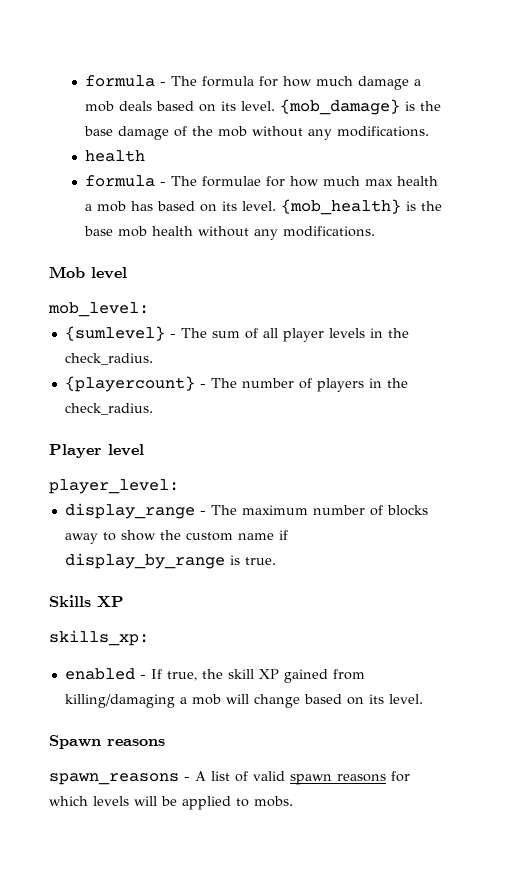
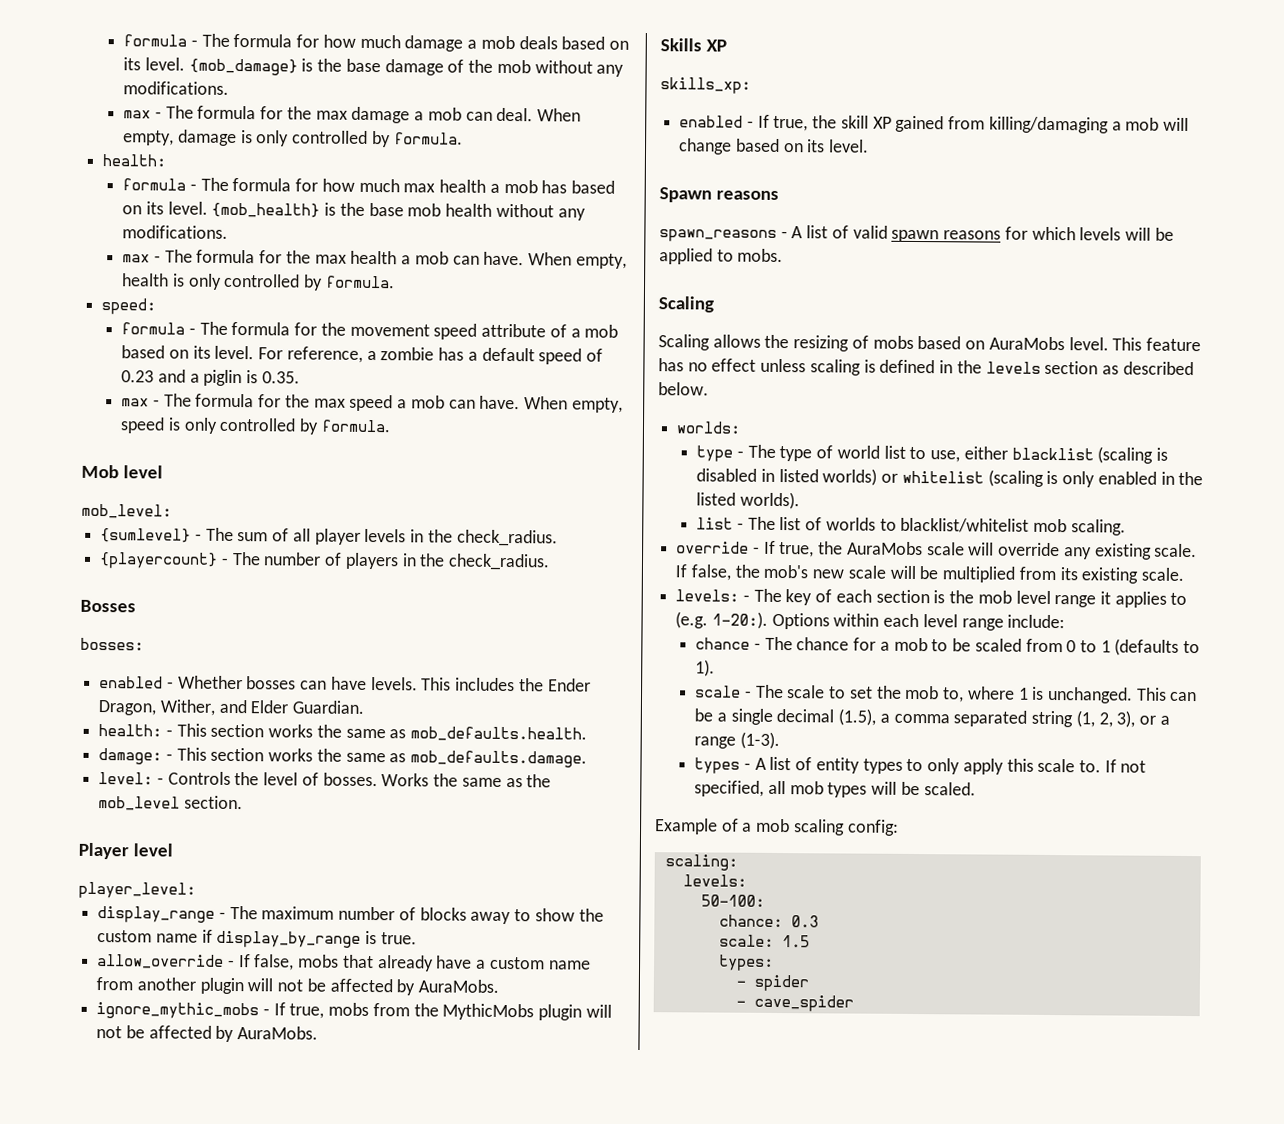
  {mob_damage} is the base damage of the mob without any modifications.
- health
- formula - The formulae for how much max health a mob has based on its level.
+ max - The formula for the max damage a mob can deal. When empty, damage is only controlled by formula.
+ health:
+ formula - The formula for how much max health a mob has based on its level.
+ max - The formula for the max health a mob can have. When empty, health is only controlled by formula.
+ speed:
+ formula - The formula for the movement speed attribute of a mob based on its level. For reference, a zombie has a default speed of 0.23 and a piglin is 0.35.
+ max - The formula for the max speed a mob can have. When empty, speed is only controlled by formula.
+ Bosses
+ bosses:
+ enabled - Whether bosses can have levels. This includes the Ender Dragon, Wither, and Elder Guardian.
+ health: - This section works the same as mob_defaults.health.
+ damage: - This section works the same as mob_defaults.damage.
+ level: - Controls the level of bosses. Works the same as the mob_level section.
+ allow_override - If false, mobs that already have a custom name from another plugin will not be affected by AuraMobs.
+ ignore_mythic_mobs - If true, mobs from the MythicMobs plugin will not be affected by AuraMobs.
  spawn_reasons - A list of valid spawn reasons for which levels will be applied to mobs.
+ Scaling
+ Scaling allows the resizing of mobs based on AuraMobs level. This feature has no effect unless scaling is defined in the levels section as described below.
+ worlds:
+ type - The type of world list to use, either blacklist (scaling is disabled in listed worlds) or whitelist (scaling is only enabled in the listed worlds).
+ list - The list of worlds to blacklist/whitelist mob scaling.
+ override - If true, the AuraMobs scale will override any existing scale. If false, the mob's new scale will be multiplied from its existing scale.
+ levels: - The key of each section is the mob level range it applies to (e.g. 1-20:). Options within each level range include:
+ chance - The chance for a mob to be scaled from 0 to 1 (defaults to 1).
+ scale - The scale to set the mob to, where 1 is unchanged. This can be a single decimal (1.5), a comma separated string (1, 2, 3), or a range (1-3).
+ types - A list of entity types to only apply this scale to. If not specified, all mob types will be scaled.
+ Example of a mob scaling config:
+ scaling:
+ levels:
+ 50-100:
+ chance: 0.3
+ scale: 1.5
+ types:
+ - spider
+ - cave_spider

